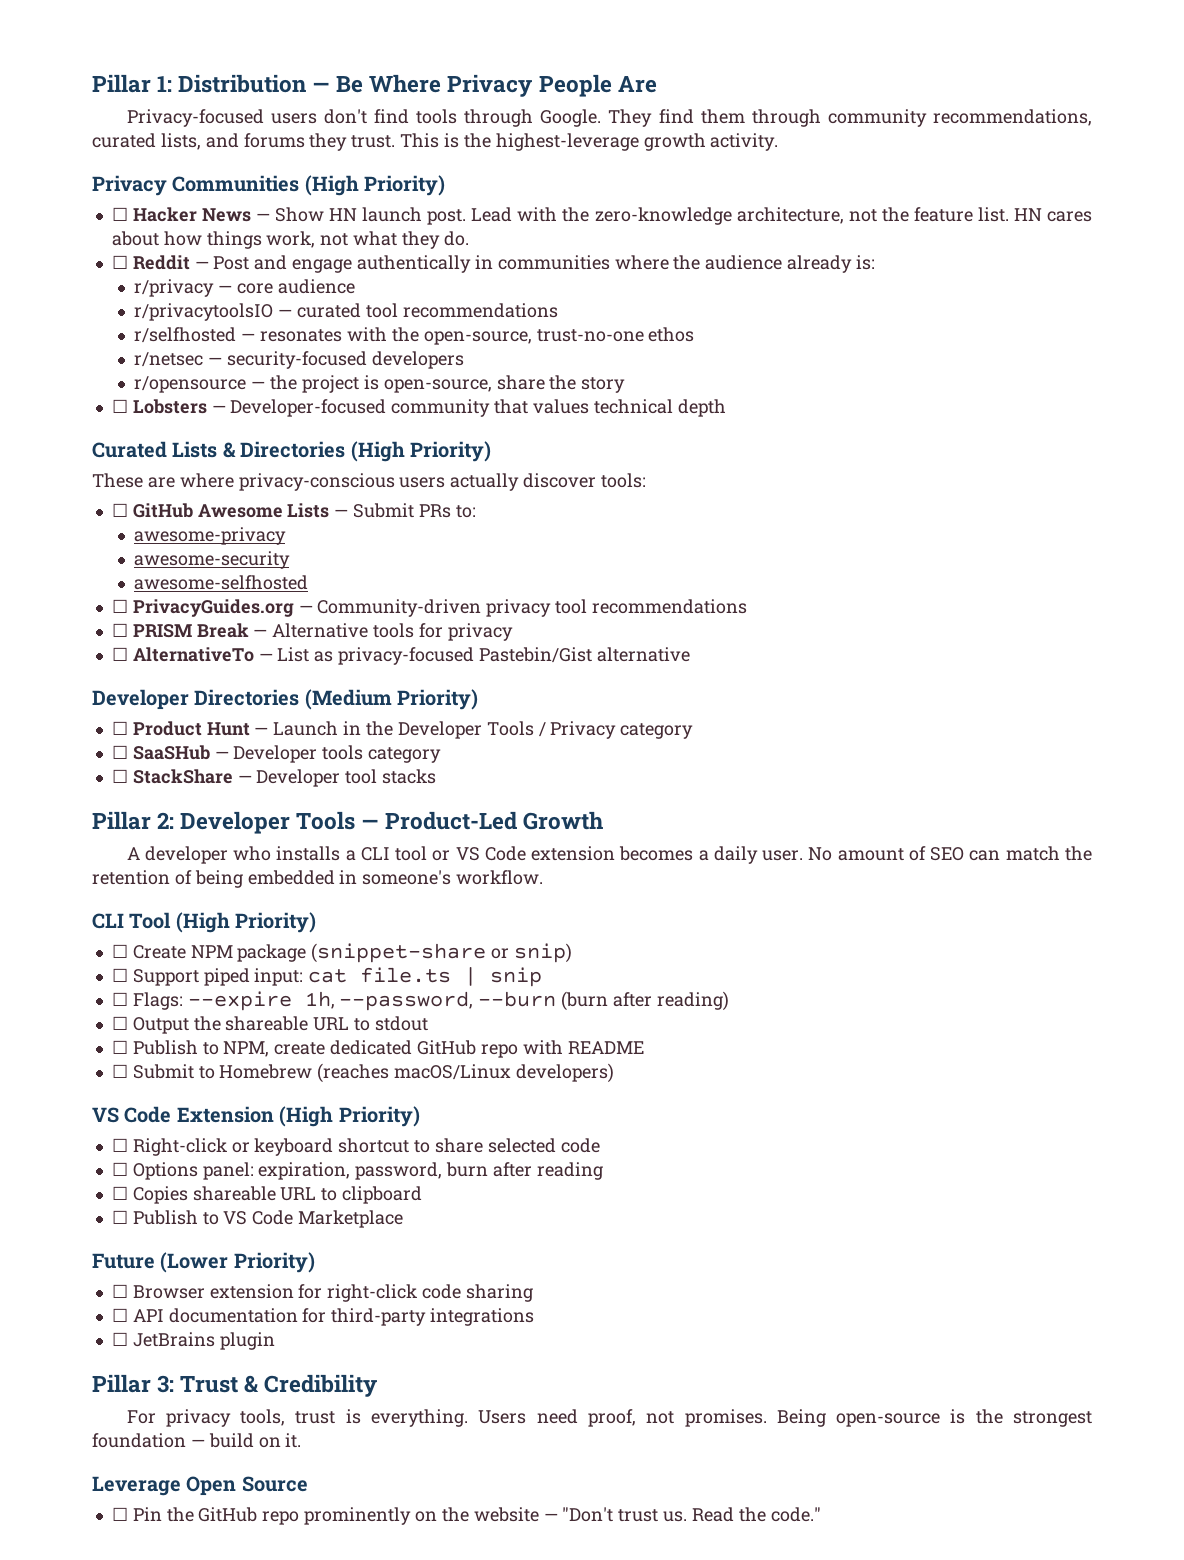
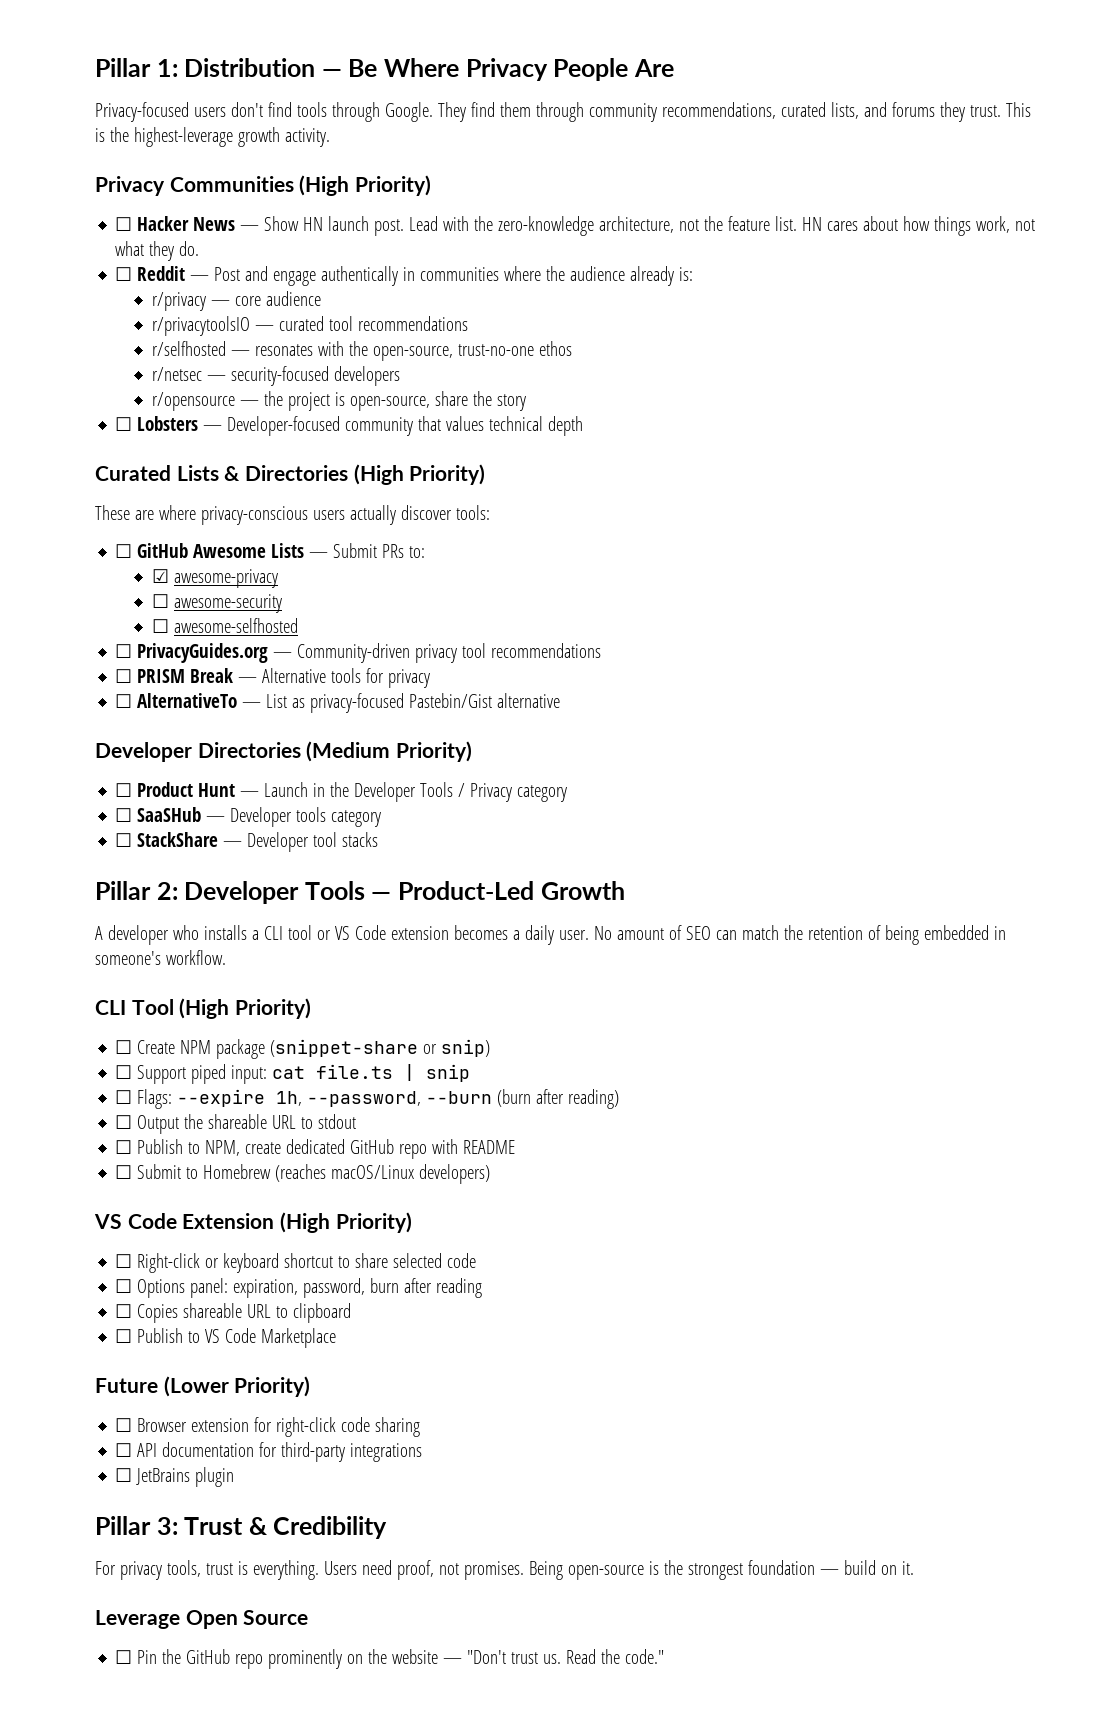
- awesome-privacy
+ ☑ awesome-privacy
- awesome-security
+ ☐ awesome-security
- awesome-selfhosted
+ ☐ awesome-selfhosted

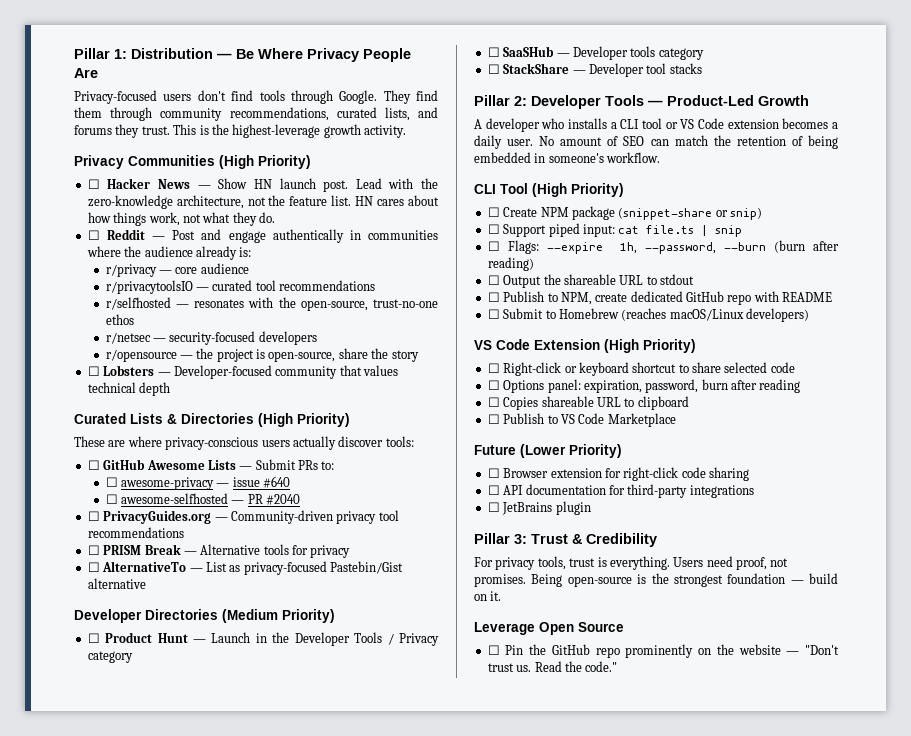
- ☑ awesome-privacy
- ☐ awesome-security
+ ☐ awesome-privacy — issue #640
- ☐ awesome-selfhosted
+ ☐ awesome-selfhosted — PR #2040

